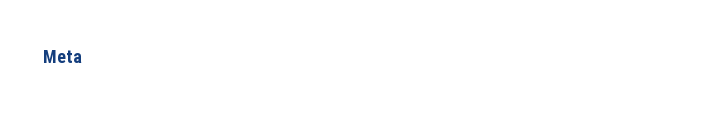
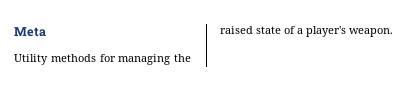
+ Utility methods for managing the raised state of a player's weapon.

